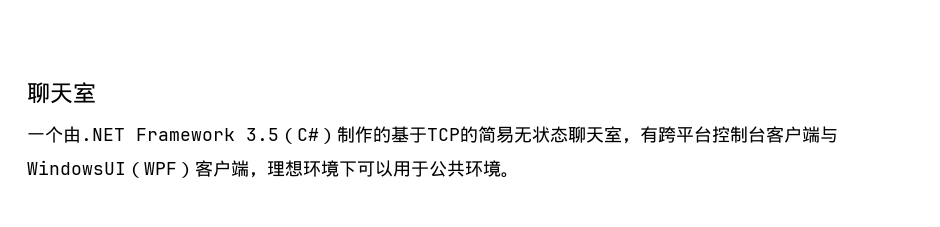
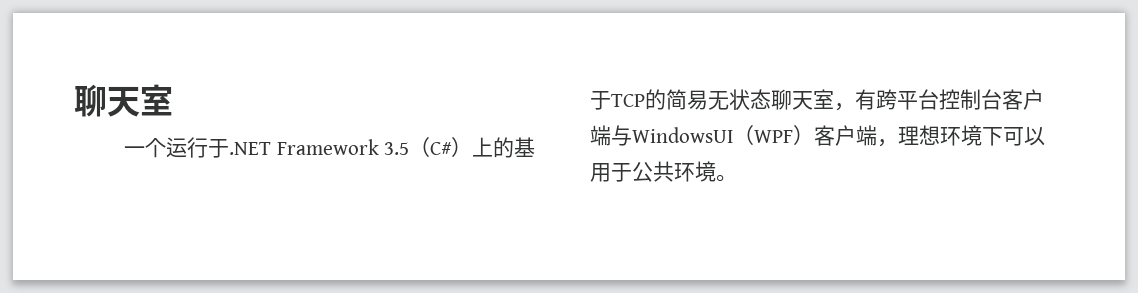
- 一个由.NET Framework 3.5（C#）制作的基于TCP的简易无状态聊天室，有跨平台控制台客户端与WindowsUI（WPF）客户端，理想环境下可以用于公共环境。
+ 一个运行于.NET Framework 3.5（C#）上的基于TCP的简易无状态聊天室，有跨平台控制台客户端与WindowsUI（WPF）客户端，理想环境下可以用于公共环境。

